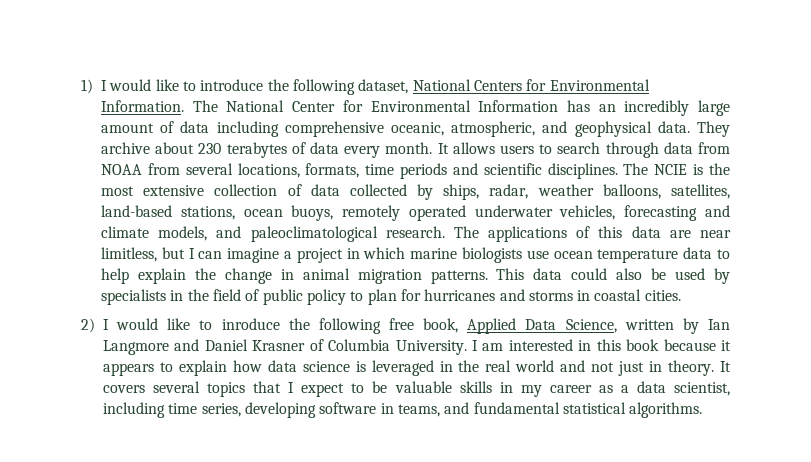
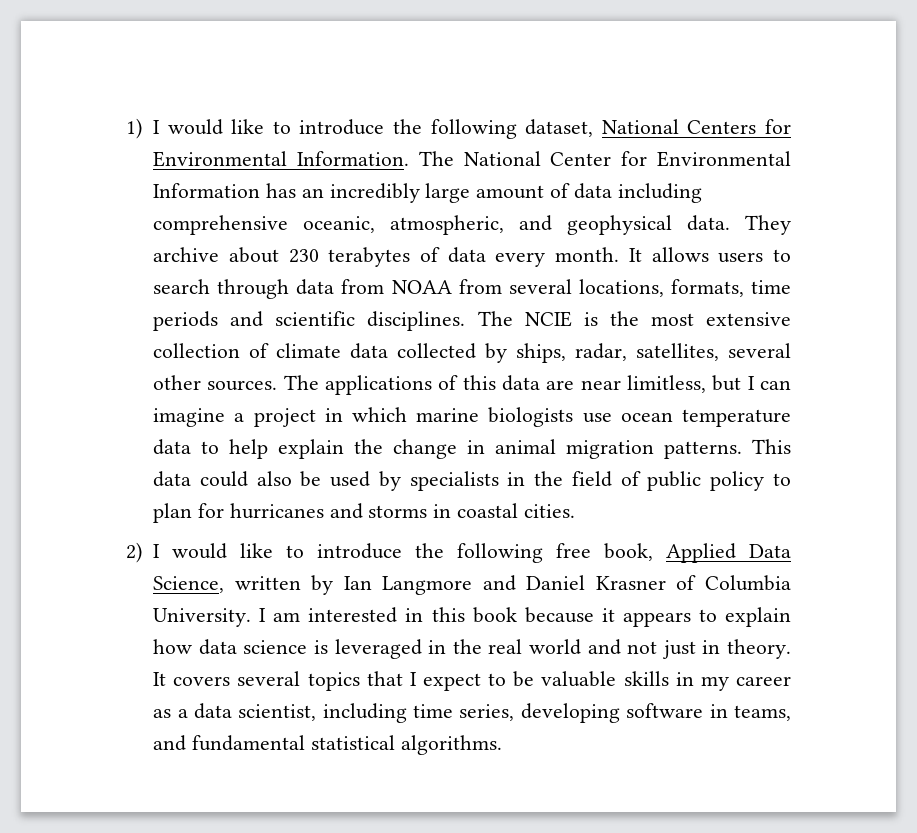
- The NCIE is the most extensive collection of data collected by ships, radar, weather balloons, satellites, land-based stations, ocean buoys, remotely operated underwater vehicles, forecasting and climate models, and paleoclimatological research.
+ The NCIE is the most extensive collection of climate data collected by ships, radar, satellites, several other sources.
- 2) I would like to inroduce the following free book, Applied Data Science, written by Ian Langmore and Daniel Krasner of Columbia University.
+ 2) I would like to introduce the following free book, Applied Data Science, written by Ian Langmore and Daniel Krasner of Columbia University.

